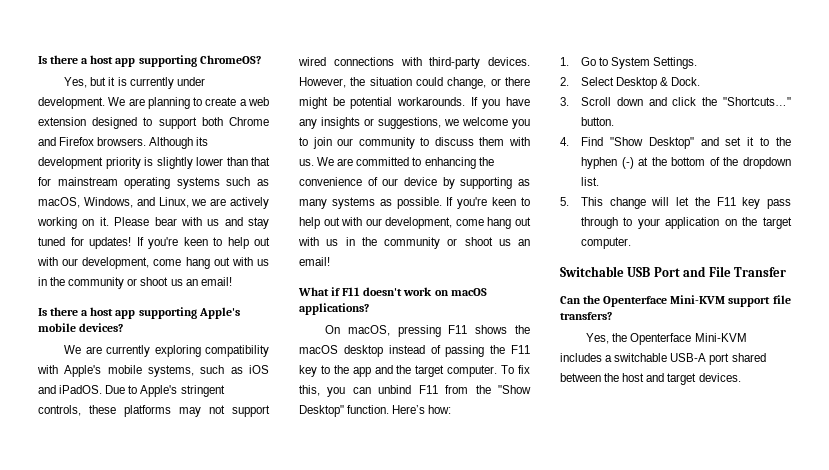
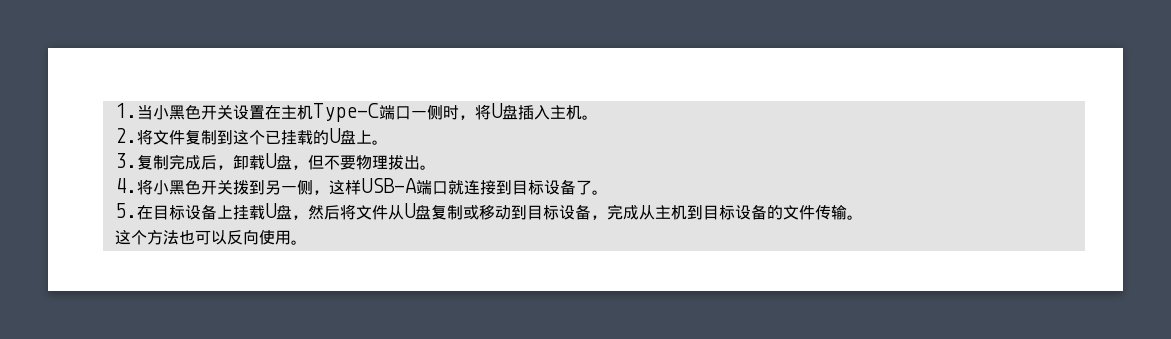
- Is there a host app supporting ChromeOS?
- Yes, but it is currently under development. We are planning to create a web extension designed to support both Chrome and Firefox browsers. Although its development priority is slightly lower than that for mainstream operating systems such as macOS, Windows, and Linux, we are actively working on it. Please bear with us and stay tuned for updates! If you're keen to help out with our development, come hang out with us in the community or shoot us an email!
- Is there a host app supporting Apple's mobile devices?
- We are currently exploring compatibility with Apple's mobile systems, such as iOS and iPadOS. Due to Apple's stringent controls, these platforms may not support wired connections with third-party devices. However, the situation could change, or there might be potential workarounds. If you have any insights or suggestions, we welcome you to join our community to discuss them with us. We are committed to enhancing the convenience of our device by supporting as many systems as possible. If you're keen to help out with our development, come hang out with us in the community or shoot us an email!
- What if F11 doesn't work on macOS applications?
- On macOS, pressing F11 shows the macOS desktop instead of passing the F11 key to the app and the target computer. To fix this, you can unbind F11 from the "Show Desktop" function. Here’s how:
- 1. Go to System Settings.
- 2. Select Desktop & Dock.
- 3. Scroll down and click the "Shortcuts…" button.
- 4. Find "Show Desktop" and set it to the hyphen (-) at the bottom of the dropdown list.
- 5. This change will let the F11 key pass through to your application on the target computer.
- Switchable USB Port and File Transfer
- Can the Openterface Mini-KVM support file transfers?
- Yes, the Openterface Mini-KVM includes a switchable USB-A port shared between the host and target devices.
+ 1.当小黑色开关设置在主机Type-C端口一侧时，将U盘插入主机。
+ 2.将文件复制到这个已挂载的U盘上。
+ 3.复制完成后，卸载U盘，但不要物理拔出。
+ 4.将小黑色开关拨到另一侧，这样USB-A端口就连接到目标设备了。
+ 5.在目标设备上挂载U盘，然后将文件从U盘复制或移动到目标设备，完成从主机到目标设备的文件传输。
+ 这个方法也可以反向使用。

